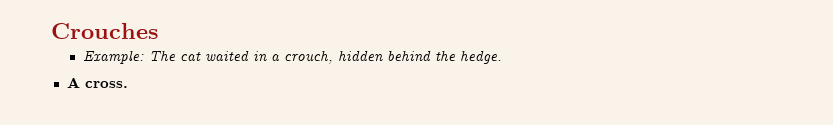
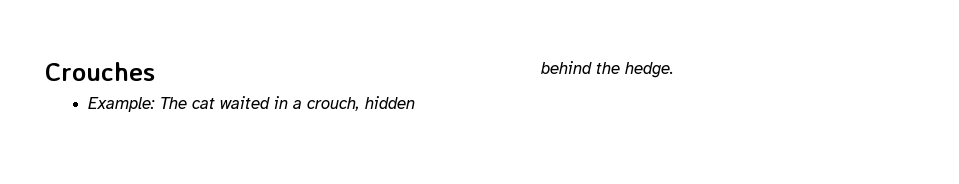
- A cross.

